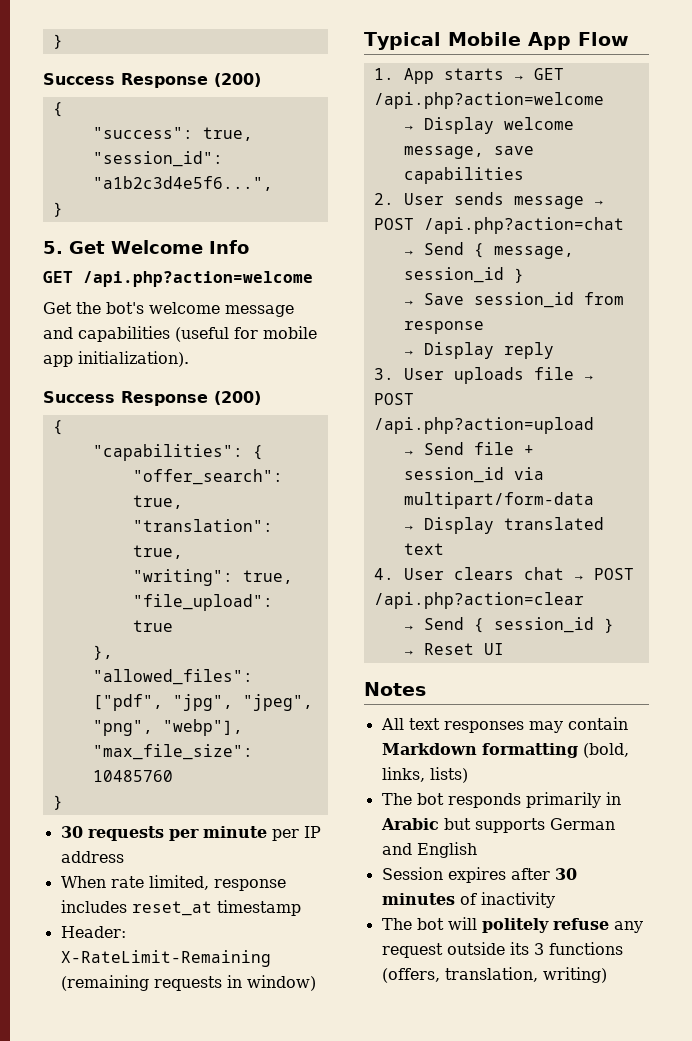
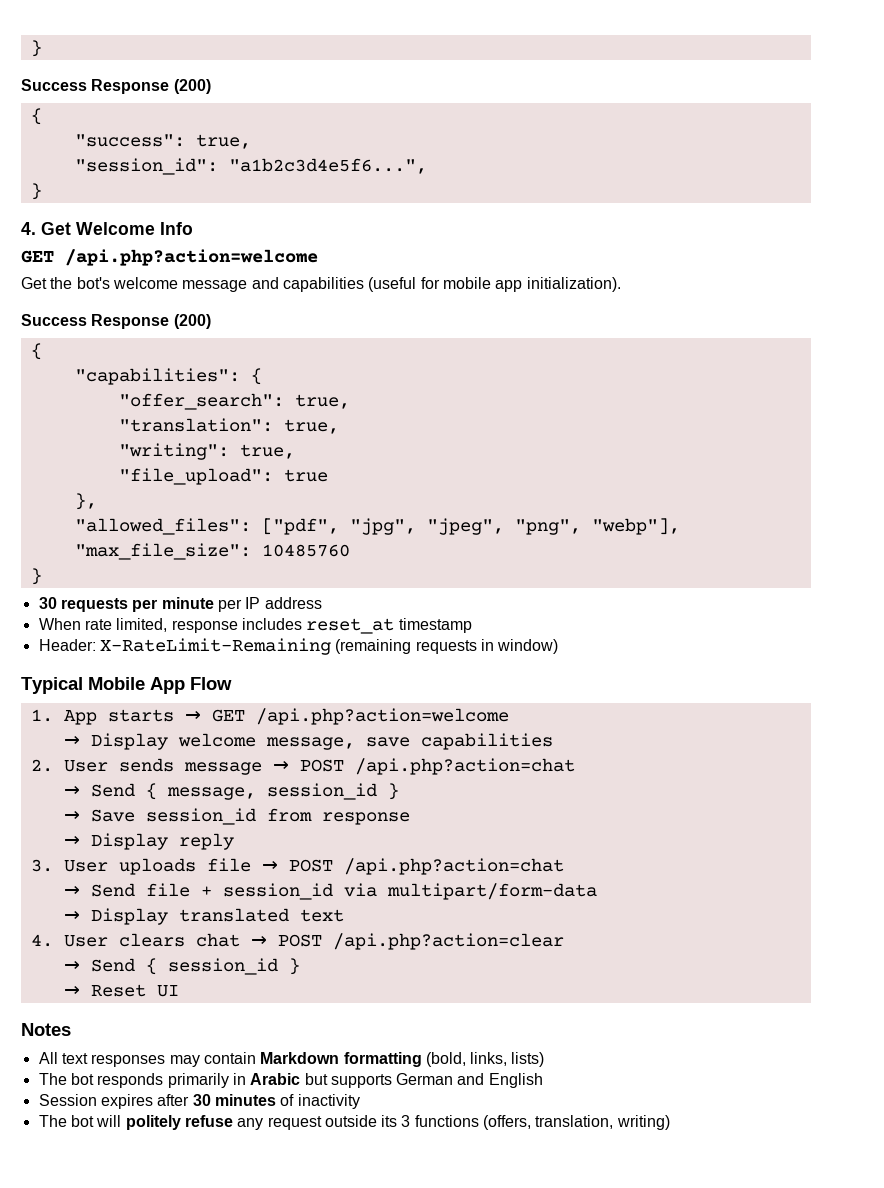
- 5. Get Welcome Info
+ 4. Get Welcome Info
- 3. User uploads file → POST /api.php?action=upload
+ 3. User uploads file → POST /api.php?action=chat

